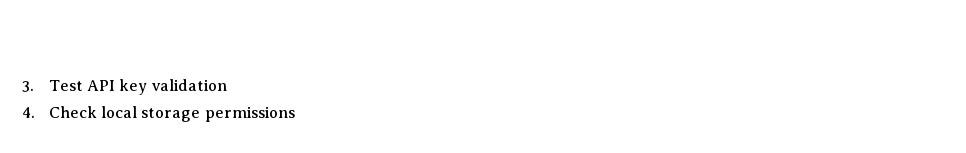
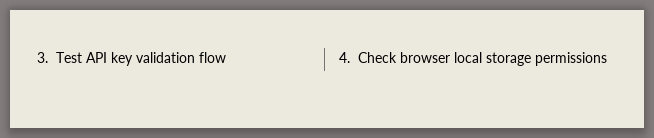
- 3. Test API key validation
+ 3. Test API key validation flow
- 4. Check local storage permissions
+ 4. Check browser local storage permissions

